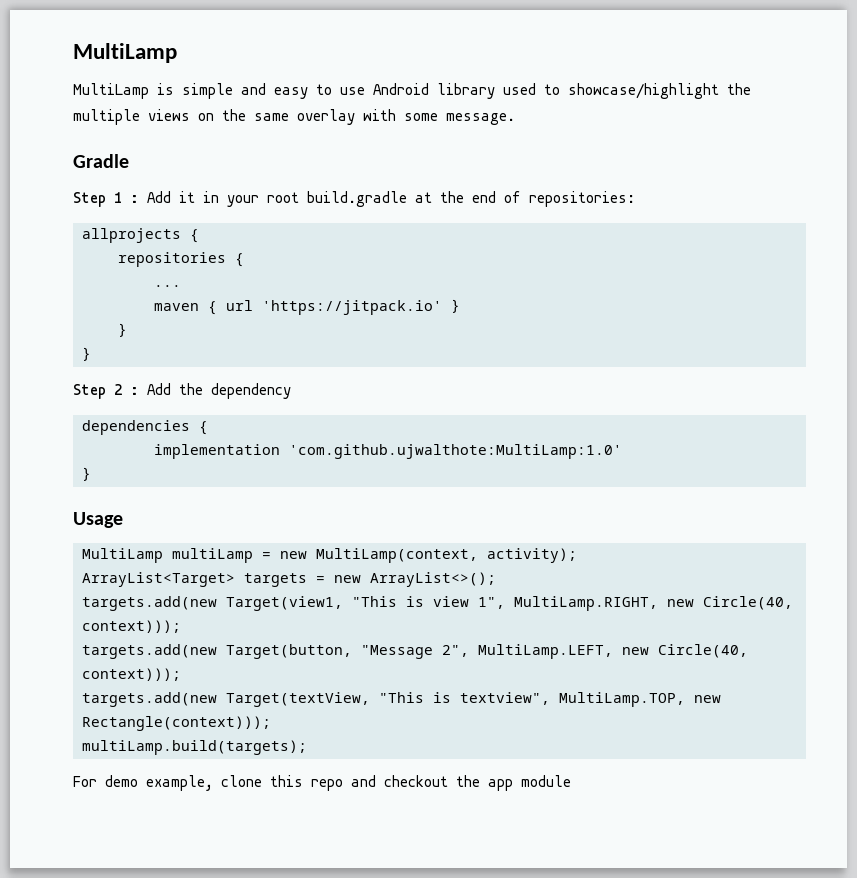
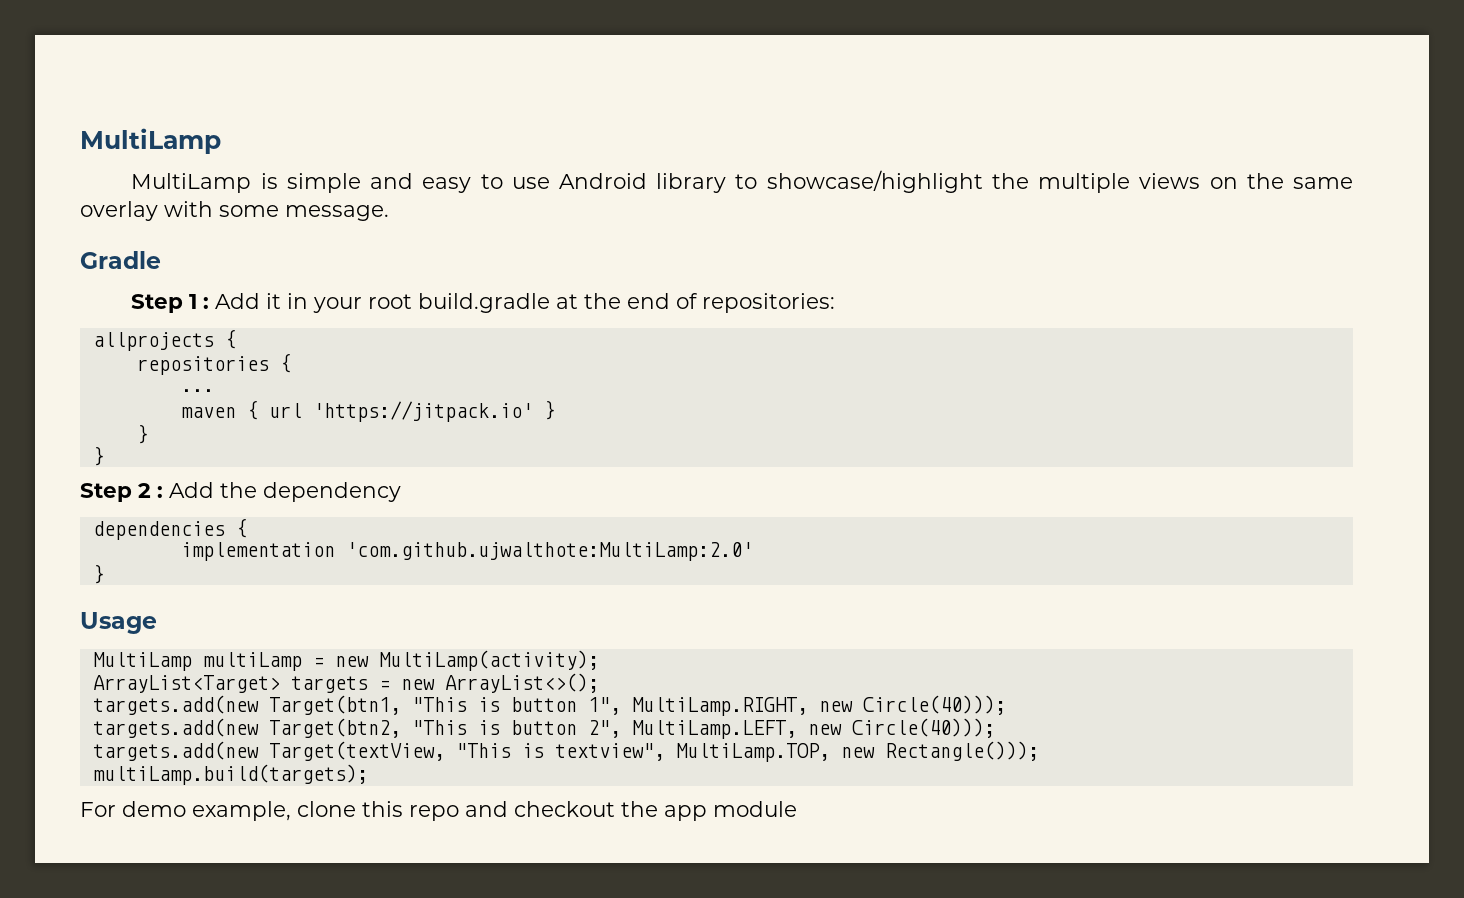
- MultiLamp is simple and easy to use Android library used to showcase/highlight the multiple views on the same overlay with some message.
+ MultiLamp is simple and easy to use Android library to showcase/highlight the multiple views on the same overlay with some message.
- implementation 'com.github.ujwalthote:MultiLamp:1.0'
+ implementation 'com.github.ujwalthote:MultiLamp:2.0'
- MultiLamp multiLamp = new MultiLamp(context, activity);
+ MultiLamp multiLamp = new MultiLamp(activity);
- targets.add(new Target(view1, "This is view 1", MultiLamp.RIGHT, new Circle(40, context)));
- targets.add(new Target(button, "Message 2", MultiLamp.LEFT, new Circle(40, context)));
+ targets.add(new Target(btn1, "This is button 1", MultiLamp.RIGHT, new Circle(40)));
+ targets.add(new Target(btn2, "This is button 2", MultiLamp.LEFT, new Circle(40)));
- targets.add(new Target(textView, "This is textview", MultiLamp.TOP, new Rectangle(context)));
+ targets.add(new Target(textView, "This is textview", MultiLamp.TOP, new Rectangle()));

